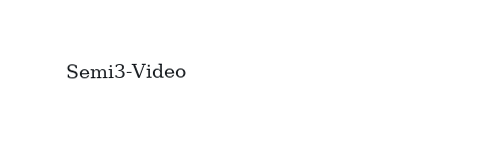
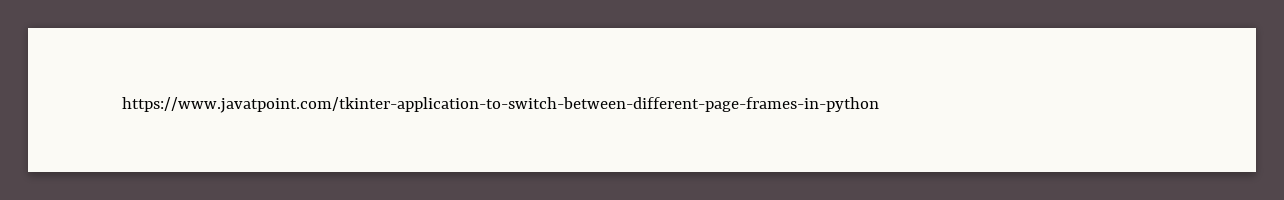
- Semi3-Video
+ https://www.javatpoint.com/tkinter-application-to-switch-between-different-page-frames-in-python

